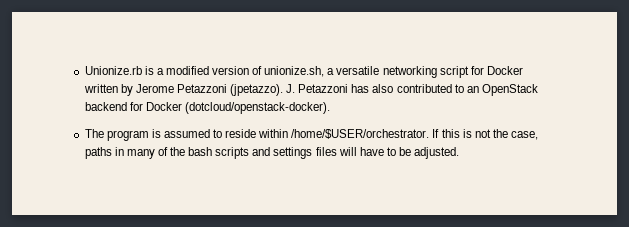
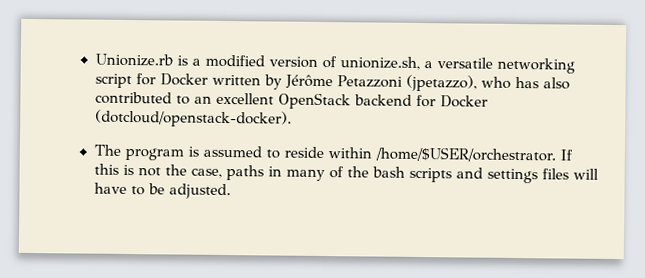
- Unionize.rb is a modified version of unionize.sh, a versatile networking script for Docker written by Jerome Petazzoni (jpetazzo). J. Petazzoni has also contributed to an OpenStack backend for Docker (dotcloud/openstack-docker).
+ Unionize.rb is a modified version of unionize.sh, a versatile networking script for Docker written by Jérôme Petazzoni (jpetazzo), who has also contributed to an excellent OpenStack backend for Docker (dotcloud/openstack-docker).

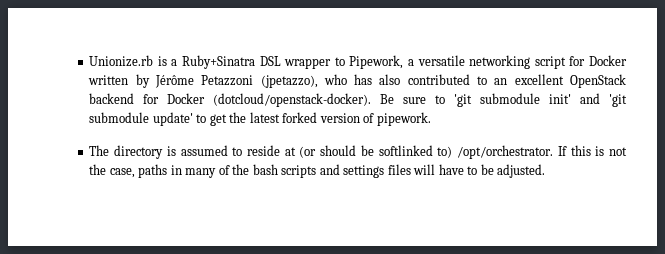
- Unionize.rb is a modified version of unionize.sh, a versatile networking script for Docker written by Jérôme Petazzoni (jpetazzo), who has also contributed to an excellent OpenStack backend for Docker (dotcloud/openstack-docker).
+ Unionize.rb is a Ruby+Sinatra DSL wrapper to Pipework, a versatile networking script for Docker written by Jérôme Petazzoni (jpetazzo), who has also contributed to an excellent OpenStack backend for Docker (dotcloud/openstack-docker). Be sure to 'git submodule init' and 'git submodule update' to get the latest forked version of pipework.
- The program is assumed to reside within /home/$USER/orchestrator.
+ The directory is assumed to reside at (or should be softlinked to) /opt/orchestrator.

